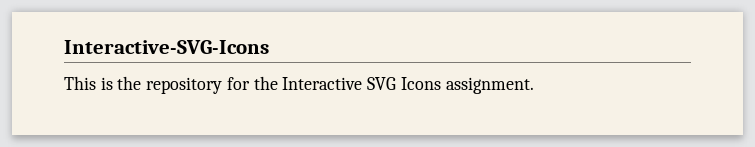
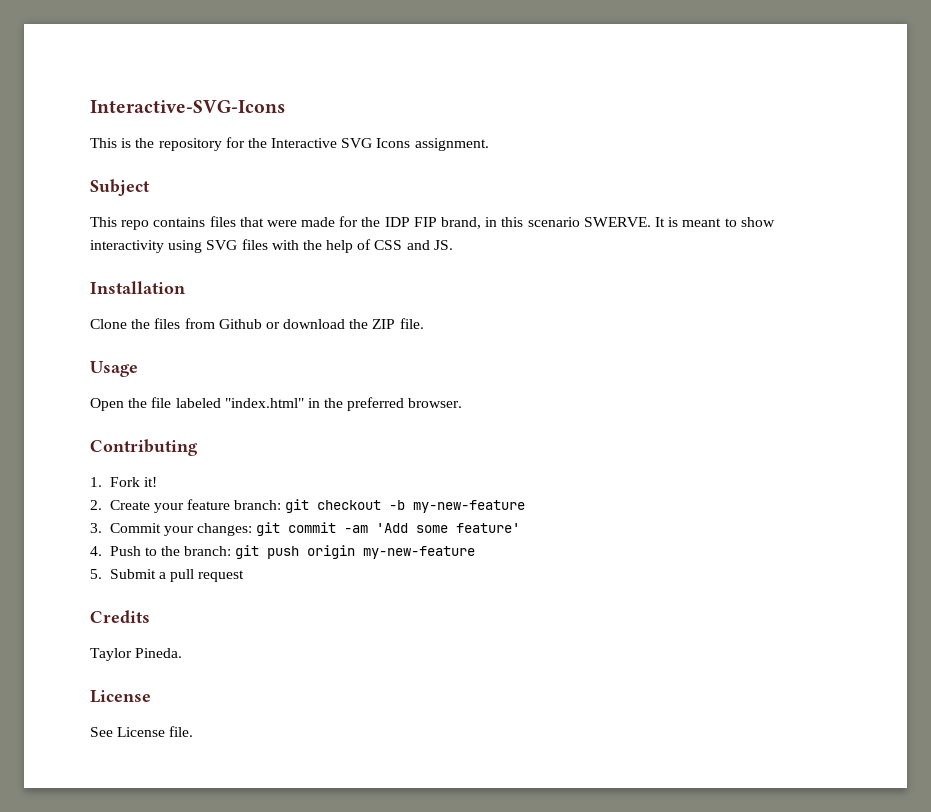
+ Subject
+ This repo contains files that were made for the IDP FIP brand, in this scenario SWERVE. It is meant to show interactivity using SVG files with the help of CSS and JS.
+ Installation
+ Clone the files from Github or download the ZIP file.
+ Usage
+ Open the file labeled "index.html" in the preferred browser.
+ Contributing
+ 1. Fork it!
+ 2. Create your feature branch: git checkout -b my-new-feature
+ 3. Commit your changes: git commit -am 'Add some feature'
+ 4. Push to the branch: git push origin my-new-feature
+ 5. Submit a pull request
+ Credits
+ Taylor Pineda.
+ License
+ See License file.

